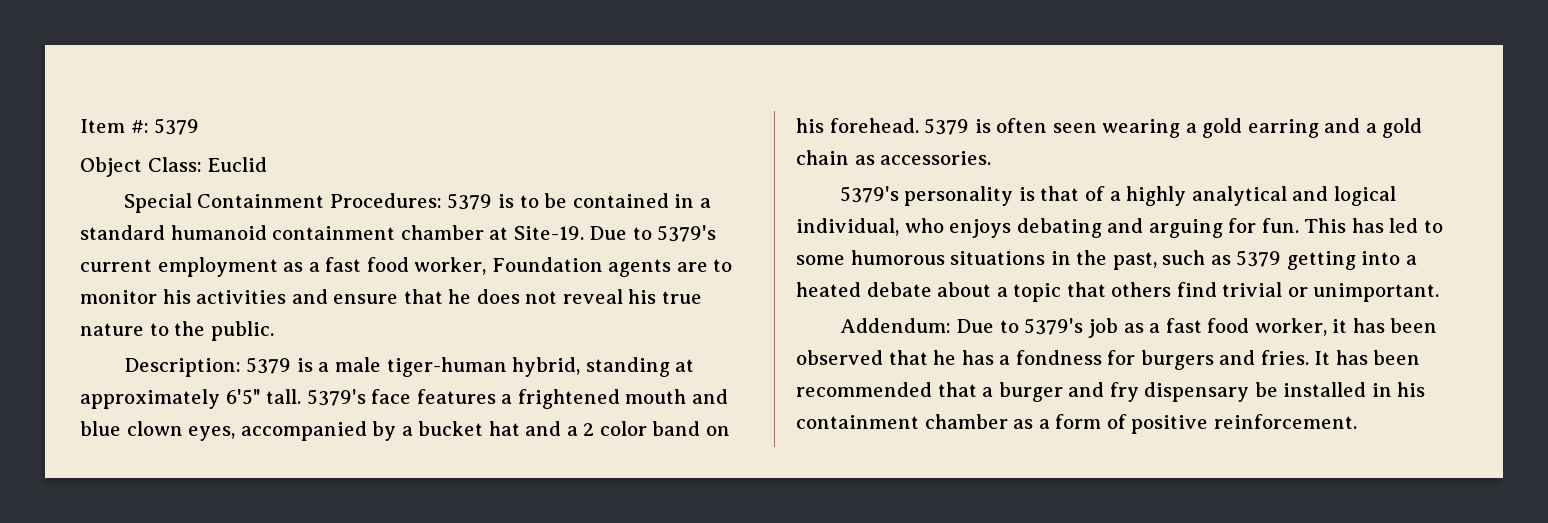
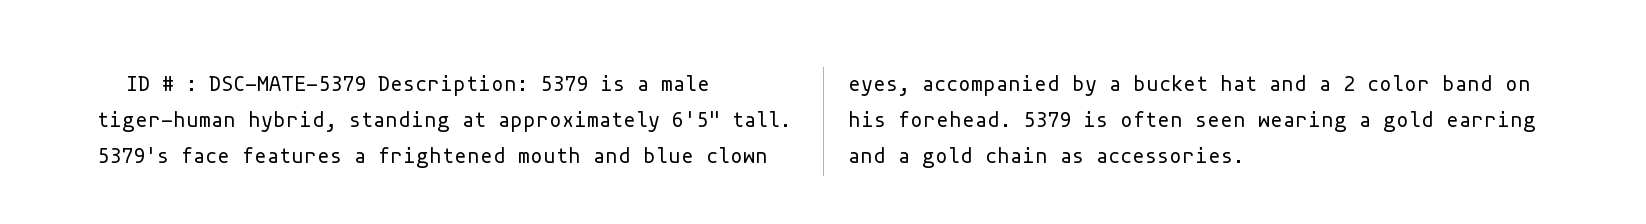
- Item #: 5379
- Object Class: Euclid
- Special Containment Procedures: 5379 is to be contained in a standard humanoid containment chamber at Site-19. Due to 5379's current employment as a fast food worker, Foundation agents are to monitor his activities and ensure that he does not reveal his true nature to the public.
- Description: 5379 is a male tiger-human hybrid, standing at approximately 6'5" tall.
+ ID # : DSC-MATE-5379 Description: 5379 is a male tiger-human hybrid, standing at approximately 6'5" tall.
- 5379's personality is that of a highly analytical and logical individual, who enjoys debating and arguing for fun. This has led to some humorous situations in the past, such as 5379 getting into a heated debate about a topic that others find trivial or unimportant.
- Addendum: Due to 5379's job as a fast food worker, it has been observed that he has a fondness for burgers and fries. It has been recommended that a burger and fry dispensary be installed in his containment chamber as a form of positive reinforcement.

